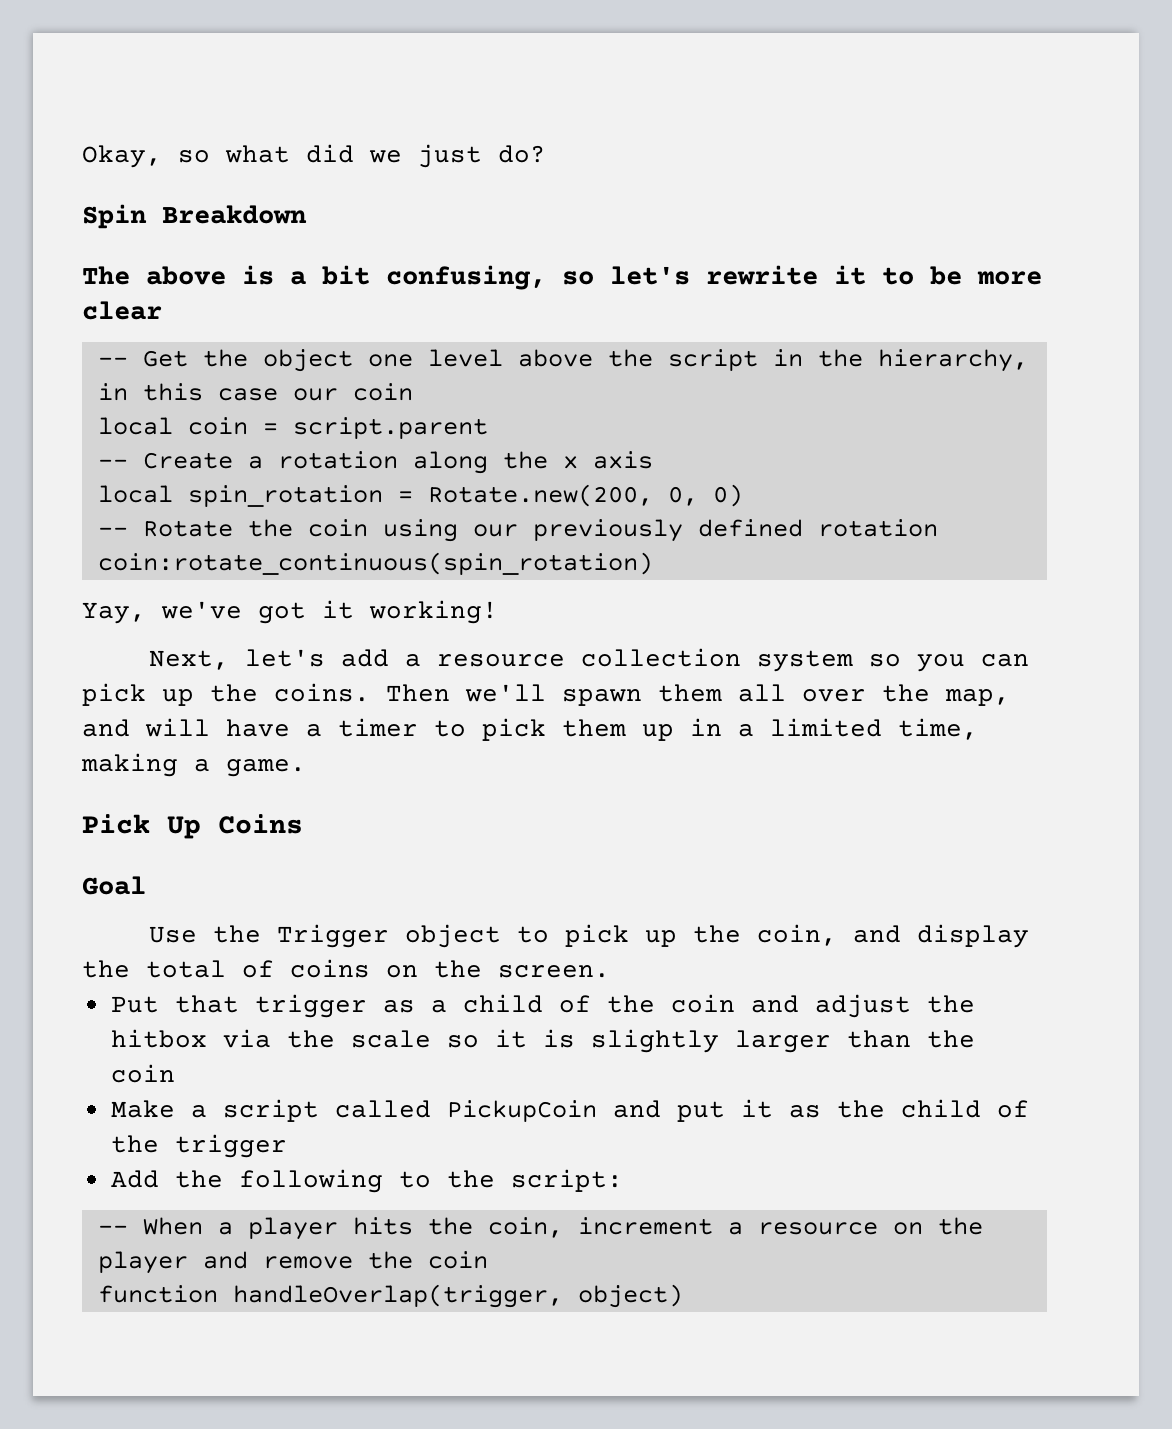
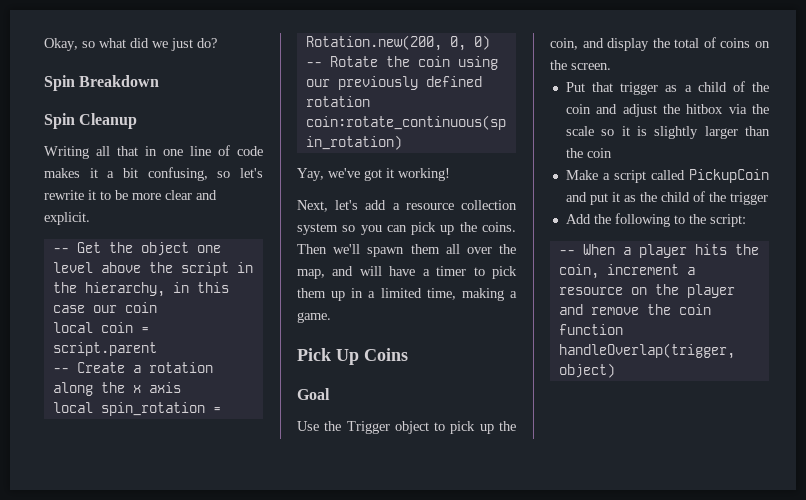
- The above is a bit confusing, so let's rewrite it to be more clear
+ Spin Cleanup
+ Writing all that in one line of code makes it a bit confusing, so let's rewrite it to be more clear and explicit.
- local spin_rotation = Rotate.new(200, 0, 0)
+ local spin_rotation = Rotation.new(200, 0, 0)

